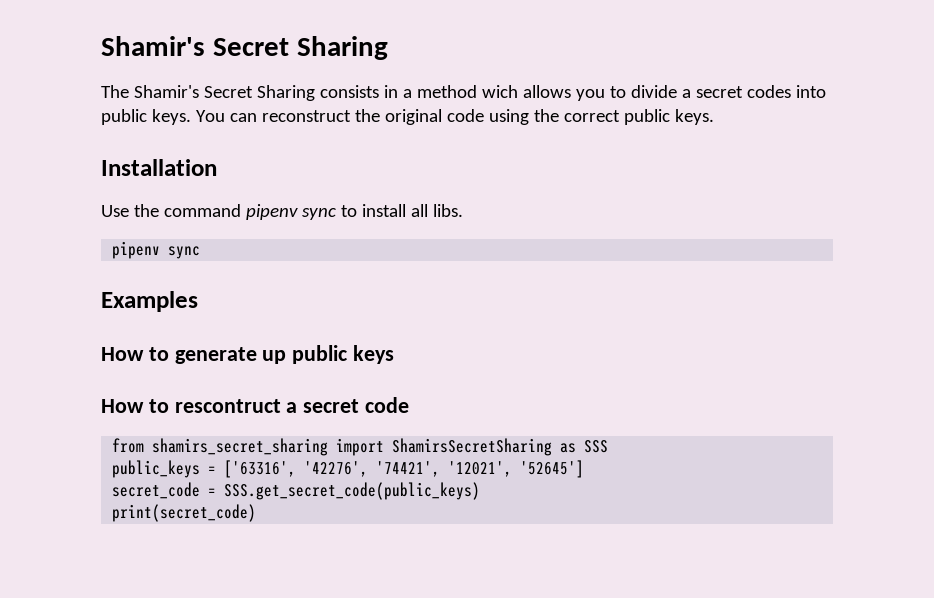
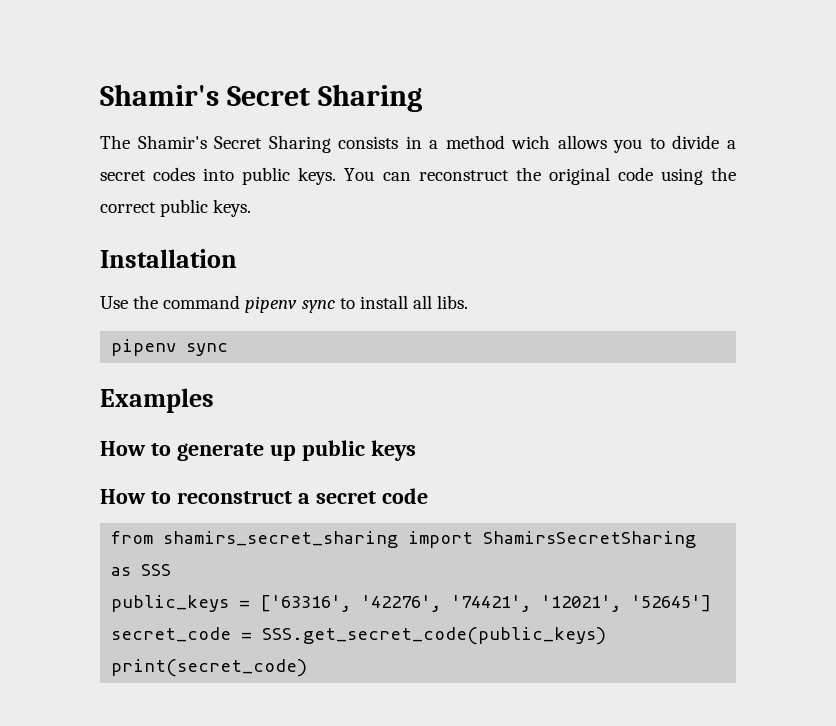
- How to rescontruct a secret code
+ How to reconstruct a secret code

